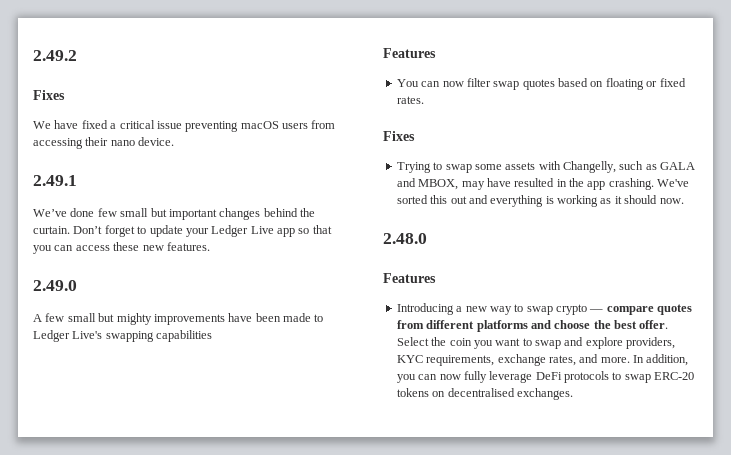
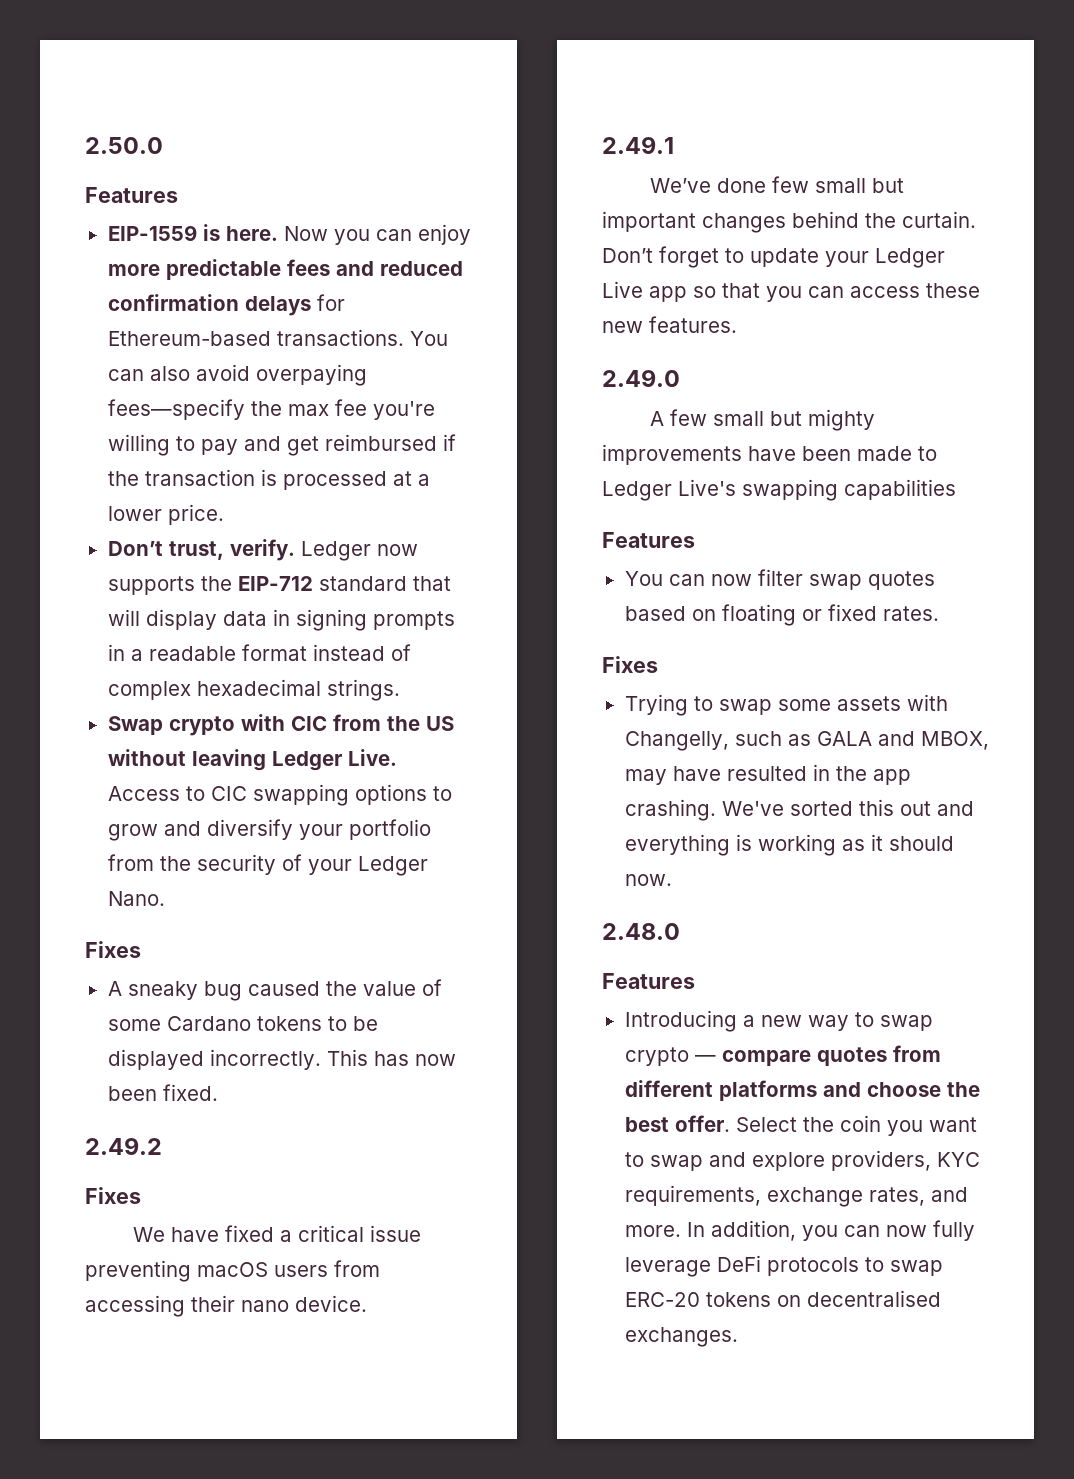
+ 2.50.0
+ Features
+ EIP-1559 is here. Now you can enjoy more predictable fees and reduced confirmation delays for Ethereum-based transactions. You can also avoid overpaying fees—specify the max fee you're willing to pay and get reimbursed if the transaction is processed at a lower price.
+ Don’t trust, verify. Ledger now supports the EIP-712 standard that will display data in signing prompts in a readable format instead of complex hexadecimal strings.
+ Swap crypto with CIC from the US without leaving Ledger Live. Access to CIC swapping options to grow and diversify your portfolio from the security of your Ledger Nano.
+ Fixes
+ A sneaky bug caused the value of some Cardano tokens to be displayed incorrectly. This has now been fixed.

